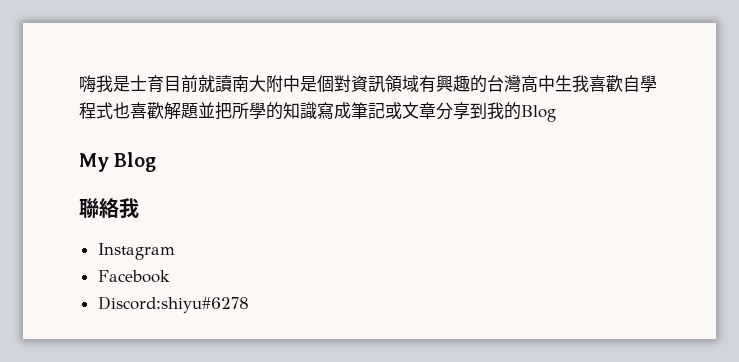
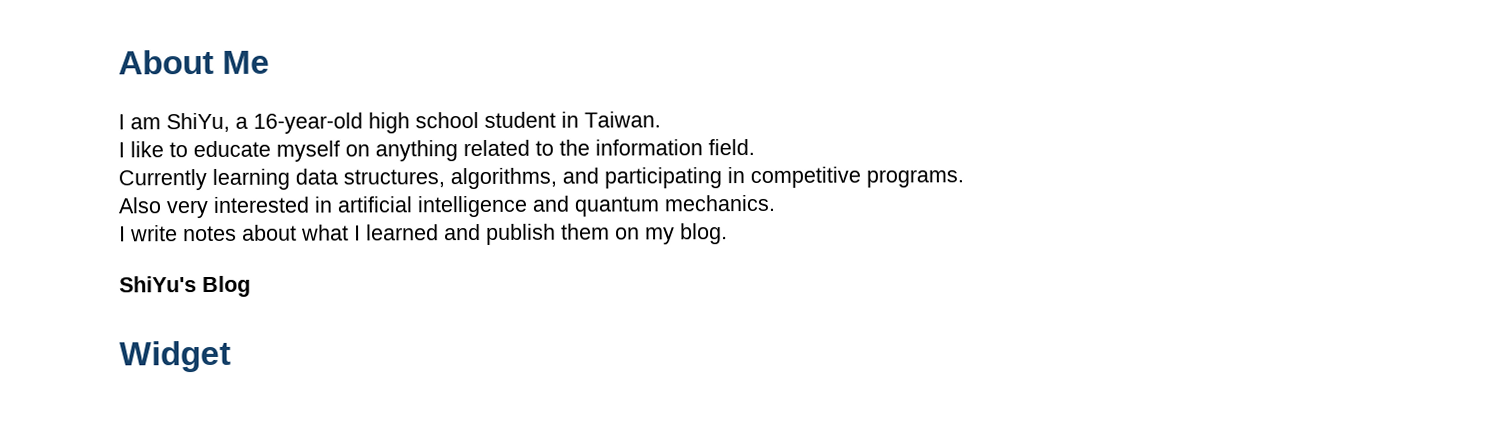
- 嗨我是士育目前就讀南大附中是個對資訊領域有興趣的台灣高中生我喜歡自學程式也喜歡解題並把所學的知識寫成筆記或文章分享到我的Blog
- My Blog
- 聯絡我
- Instagram
- Facebook
- Discord:shiyu#6278
+ About Me
+ I am ShiYu, a 16-year-old high school student in Taiwan.
+ I like to educate myself on anything related to the information field.
+ Currently learning data structures, algorithms, and participating in competitive programs.
+ Also very interested in artificial intelligence and quantum mechanics.
+ I write notes about what I learned and publish them on my blog.
+ ShiYu's Blog
+ Widget

